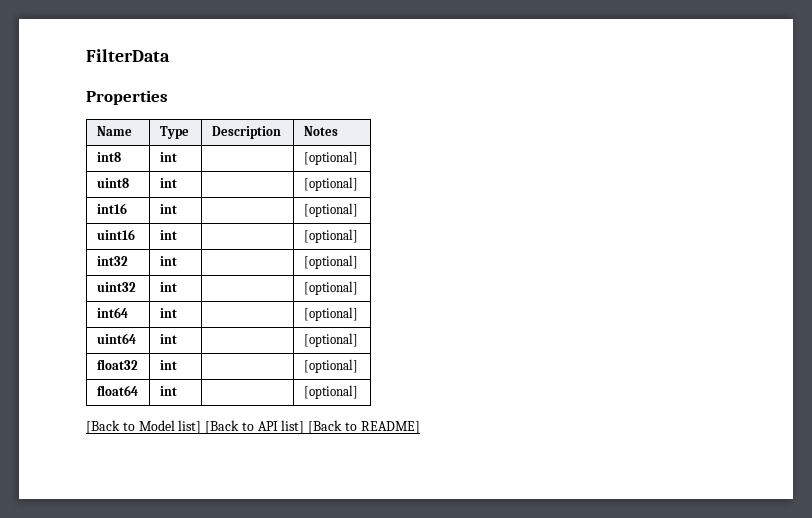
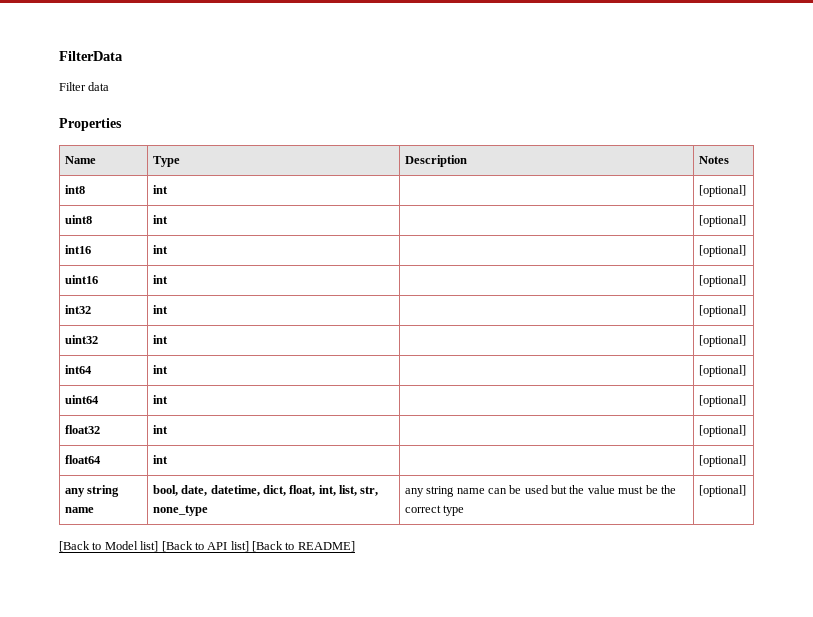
+ Filter data
+ any string name | bool, date, datetime, dict, float, int, list, str, none_type | any string name can be used but the value must be the correct type | [optional]

